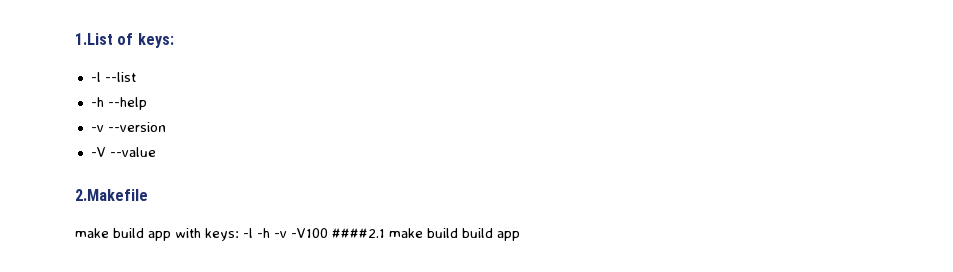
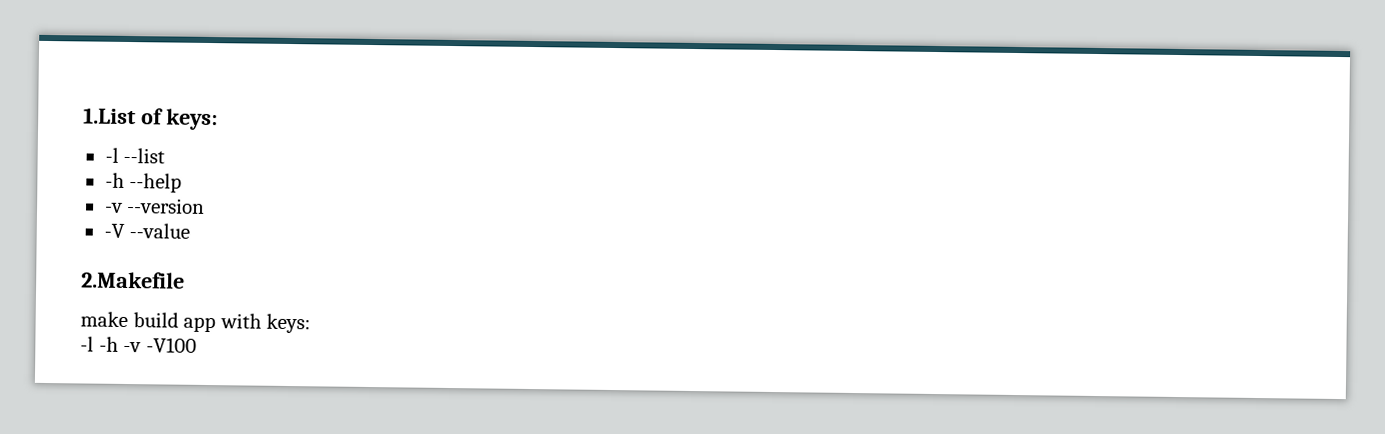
- make build app with keys: -l -h -v -V100 ####2.1 make build build app
+ make build app with keys:
+ -l -h -v -V100

